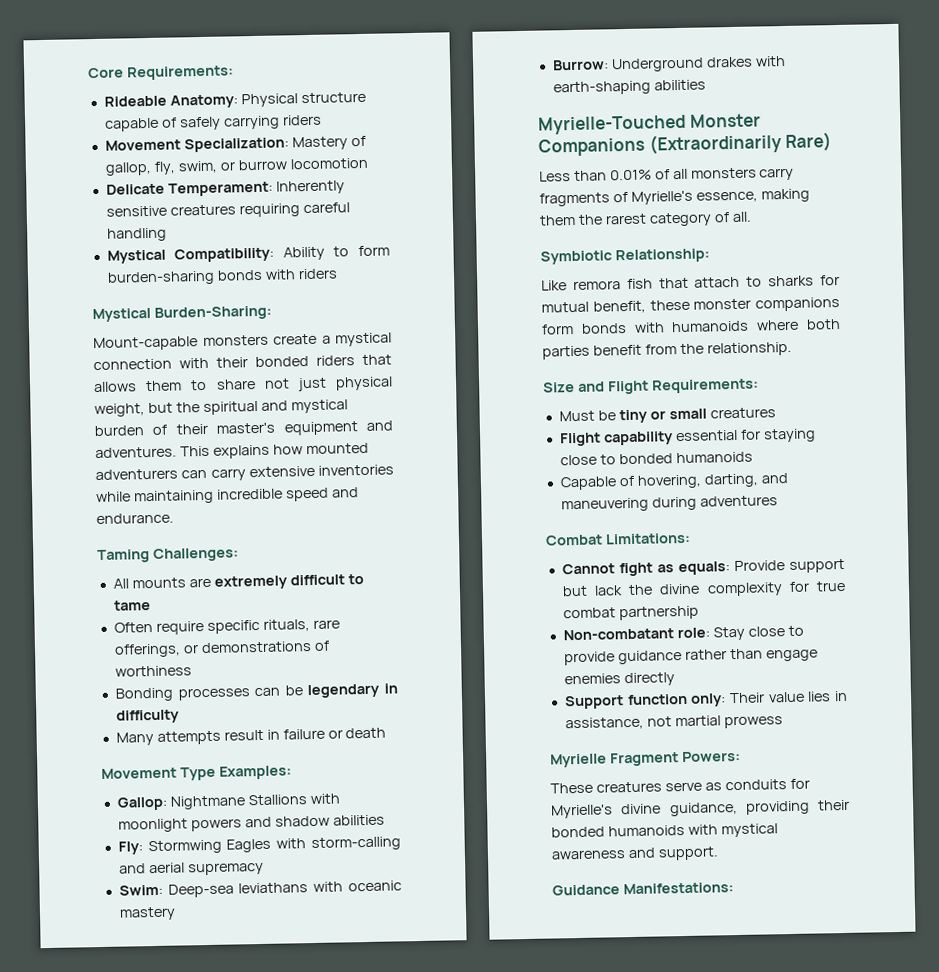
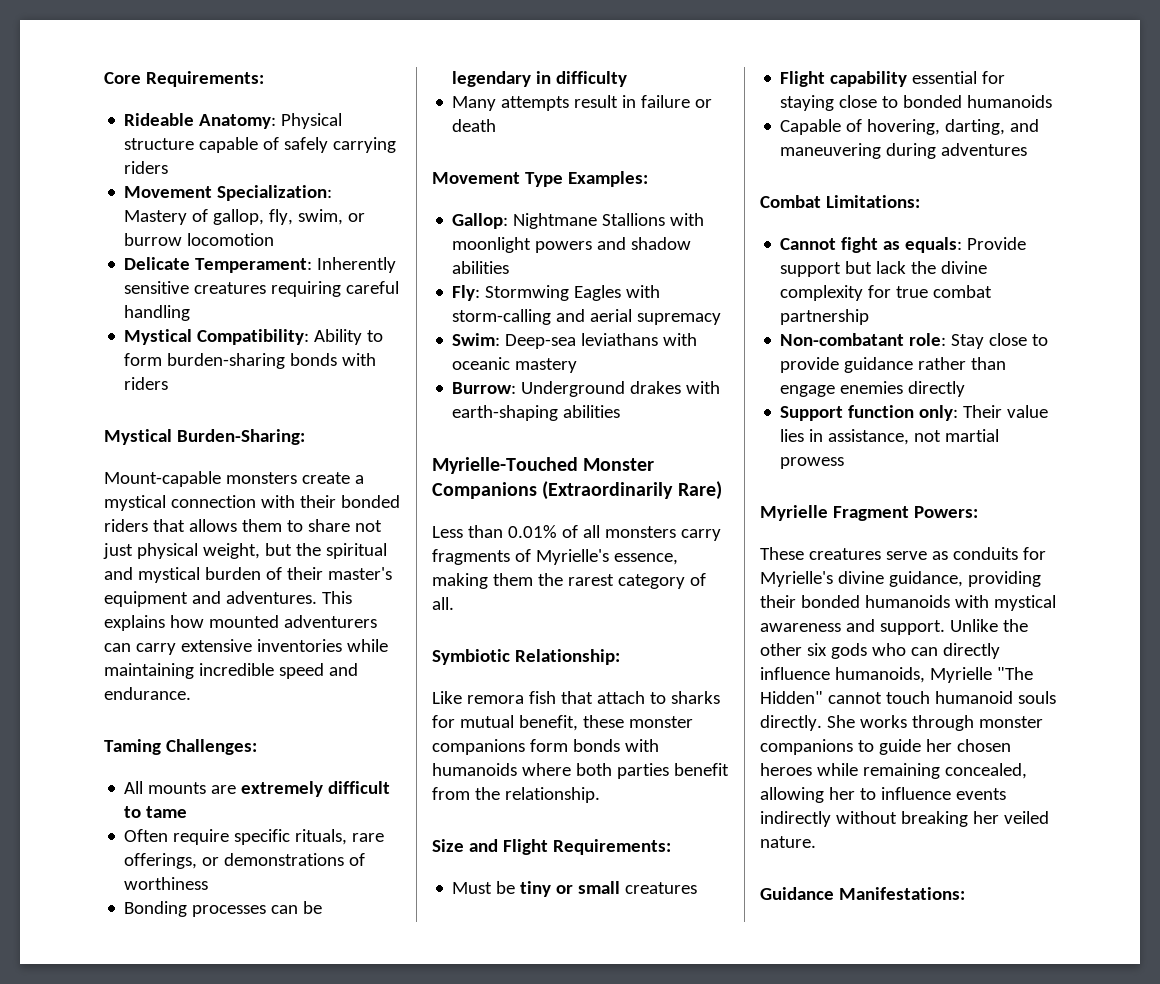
+ Unlike the other six gods who can directly influence humanoids, Myrielle "The Hidden" cannot touch humanoid souls directly. She works through monster companions to guide her chosen heroes while remaining concealed, allowing her to influence events indirectly without breaking her veiled nature.

